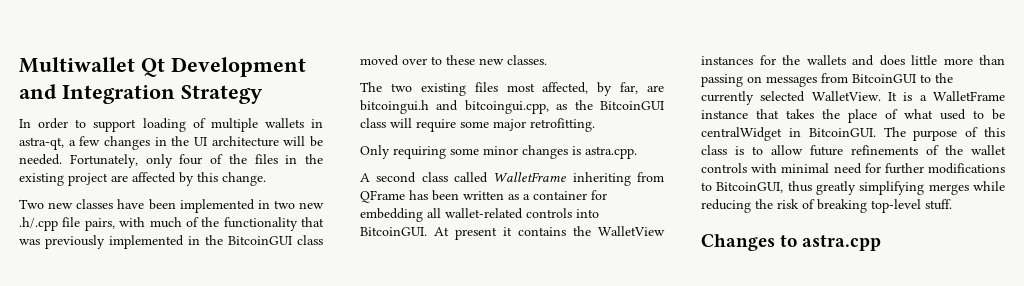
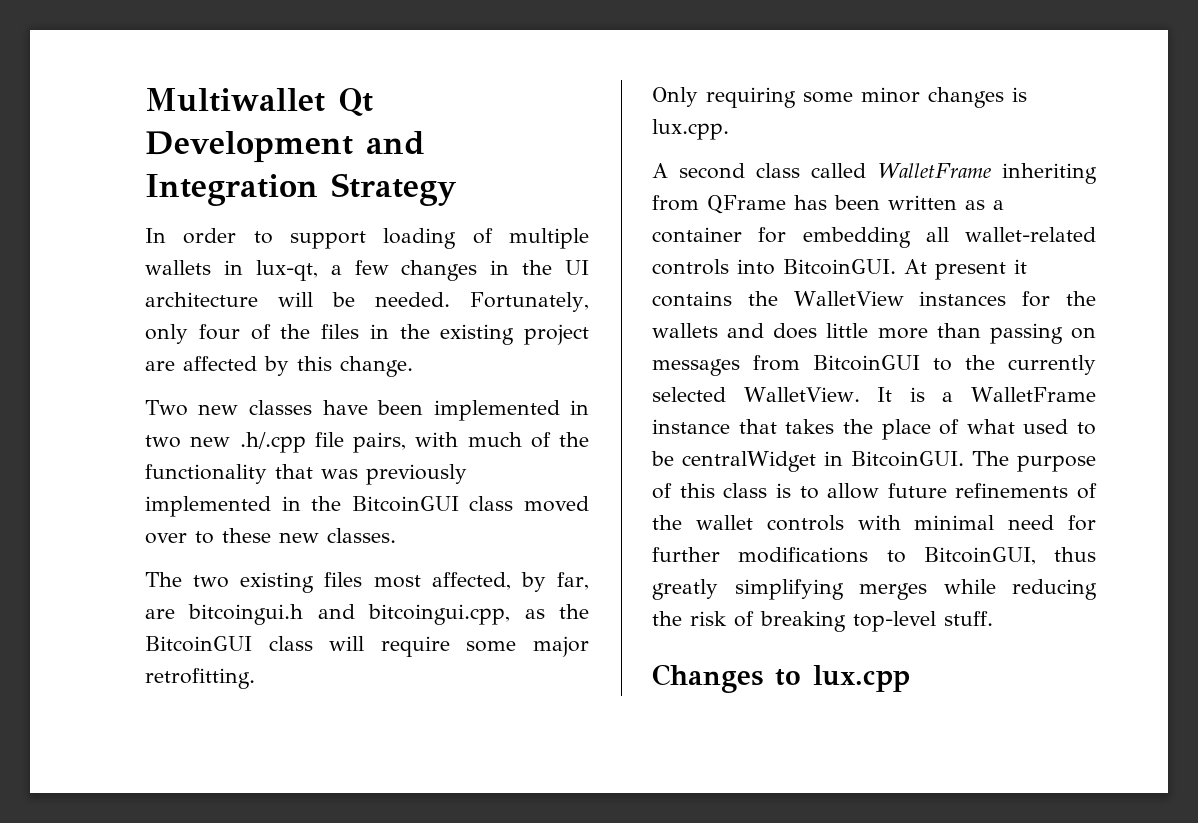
- In order to support loading of multiple wallets in astra-qt, a few changes in the UI architecture will be needed.
+ In order to support loading of multiple wallets in lux-qt, a few changes in the UI architecture will be needed.
- Only requiring some minor changes is astra.cpp.
+ Only requiring some minor changes is lux.cpp.
- Changes to astra.cpp
+ Changes to lux.cpp

